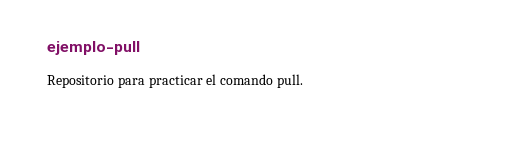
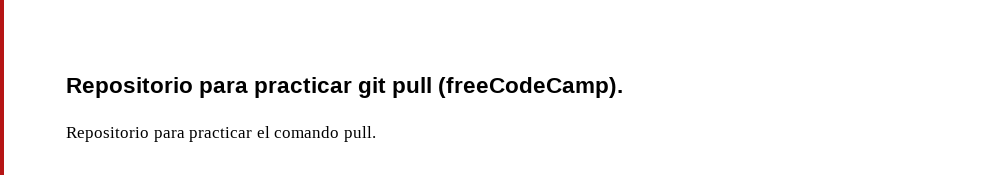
- ejemplo-pull
+ Repositorio para practicar git pull (freeCodeCamp).

